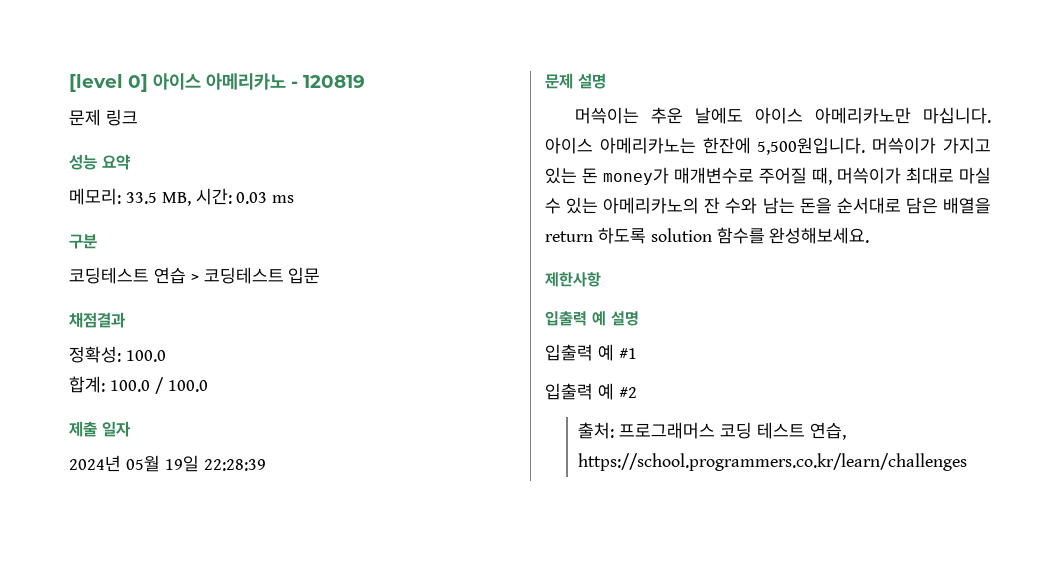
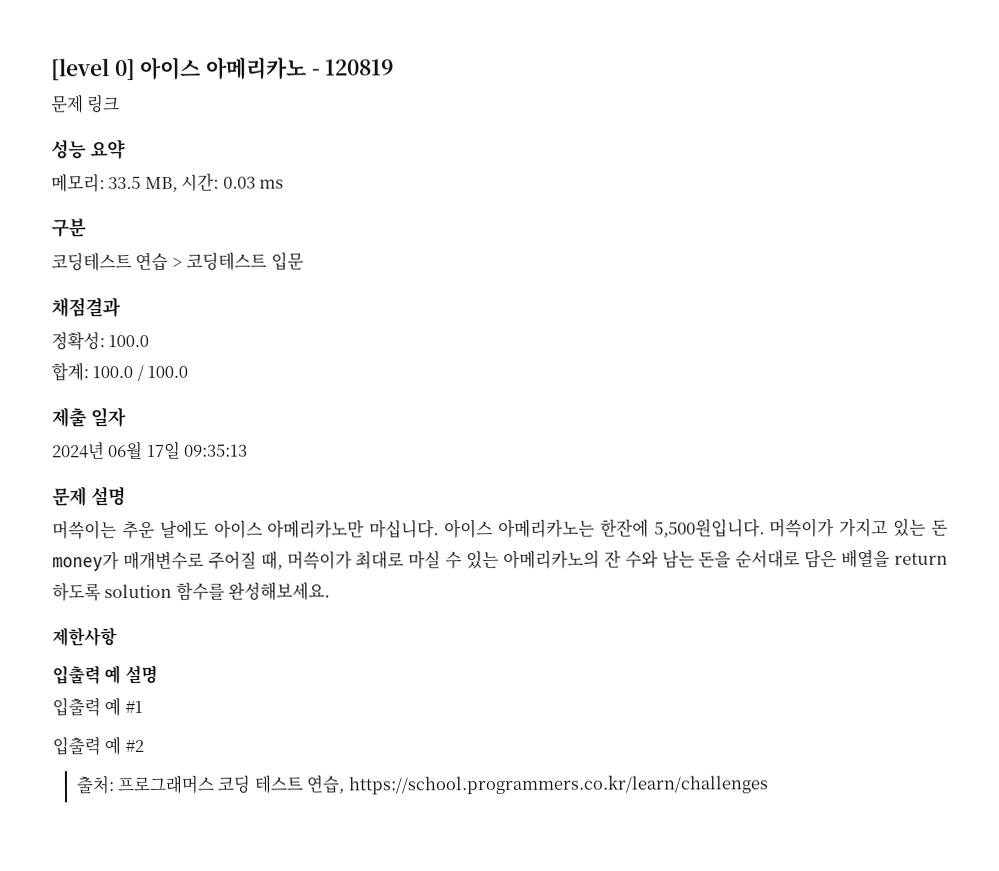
- 2024년 05월 19일 22:28:39
+ 2024년 06월 17일 09:35:13

